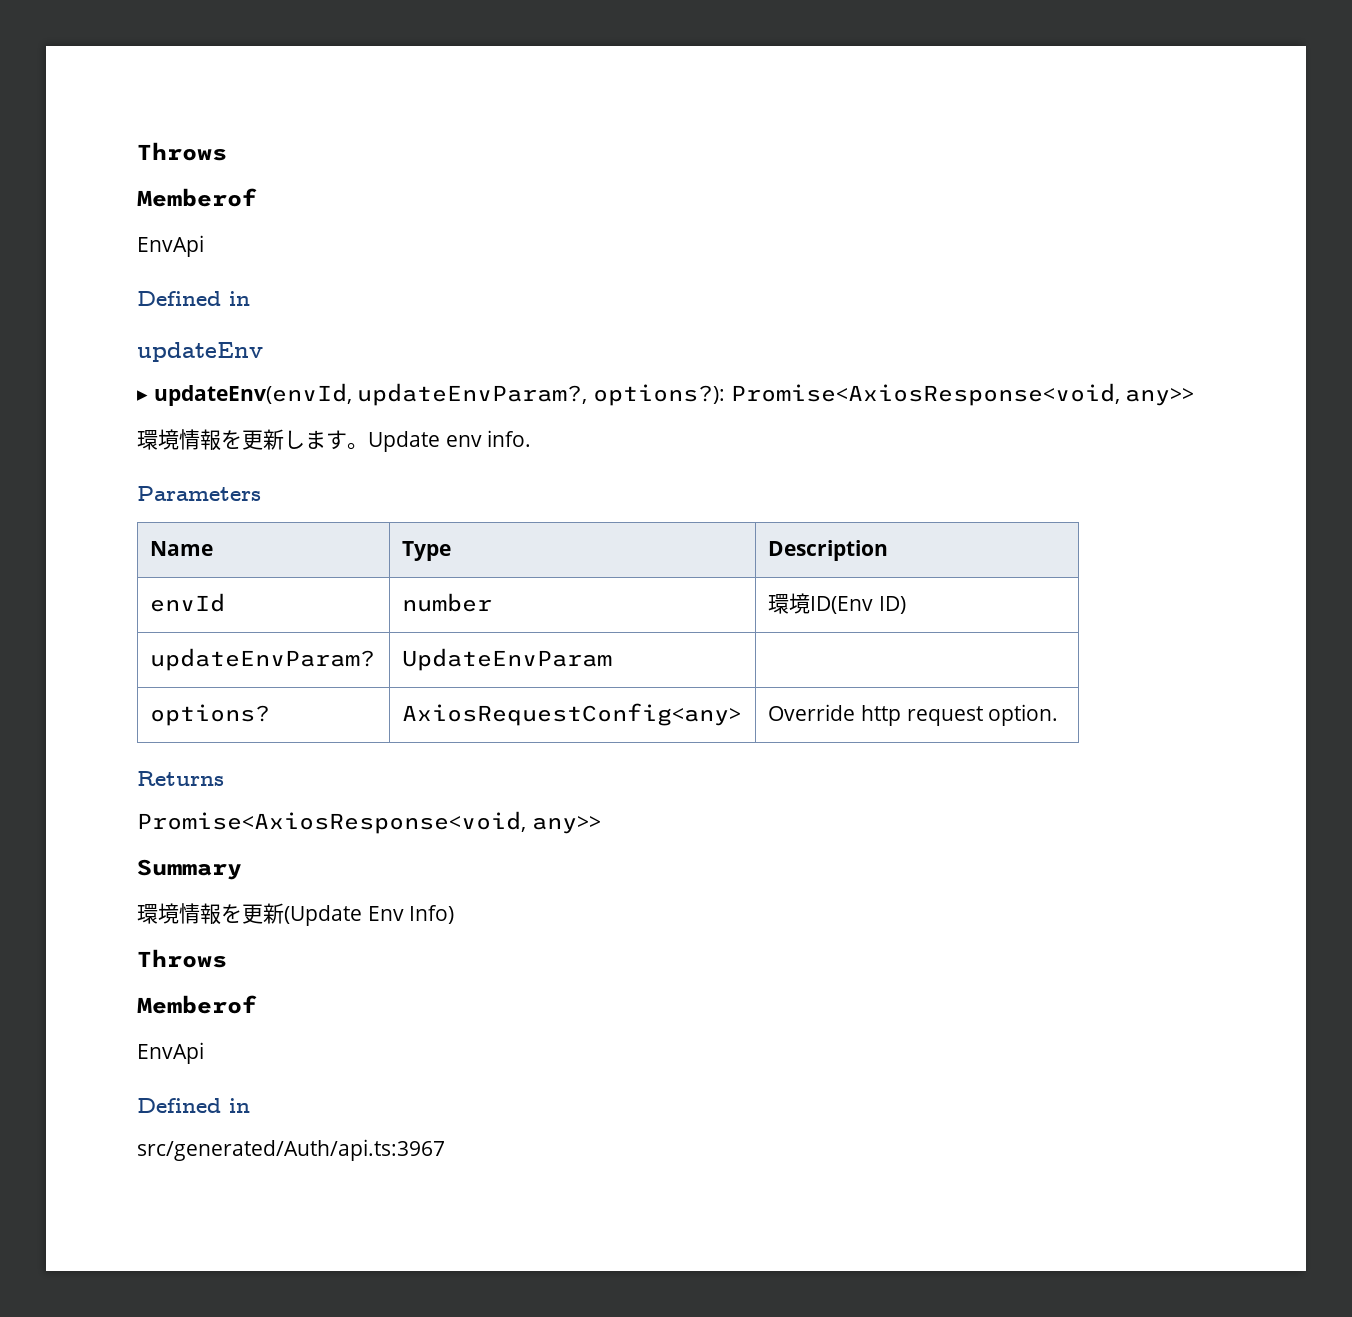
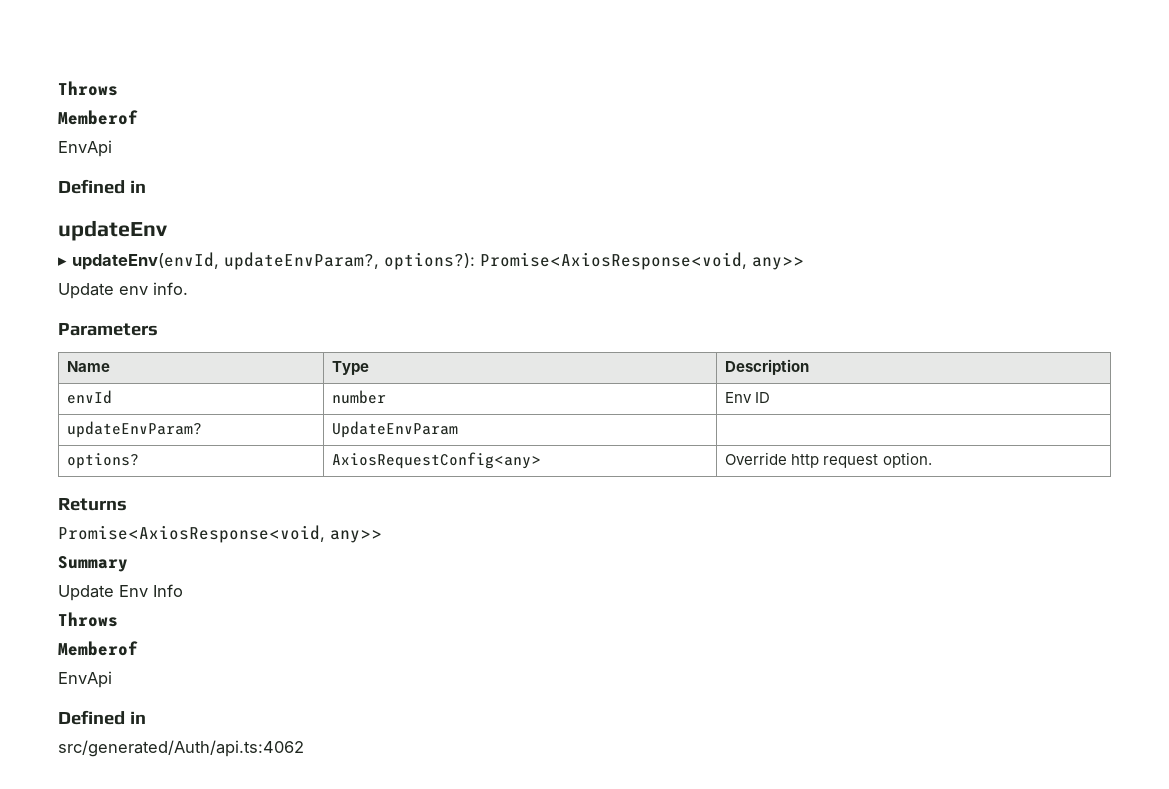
- 環境情報を更新します。
- envId | number | 環境ID(Env ID)
+ envId | number | Env ID
- 環境情報を更新(Update Env Info)
+ Update Env Info
  Throws
  Memberof
  EnvApi
  Defined in
- src/generated/Auth/api.ts:3967
+ src/generated/Auth/api.ts:4062

